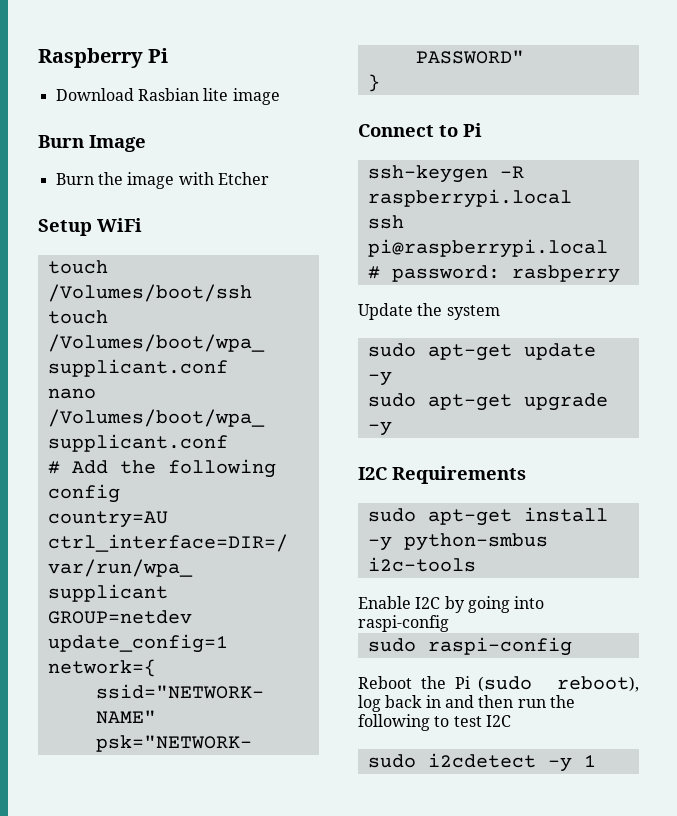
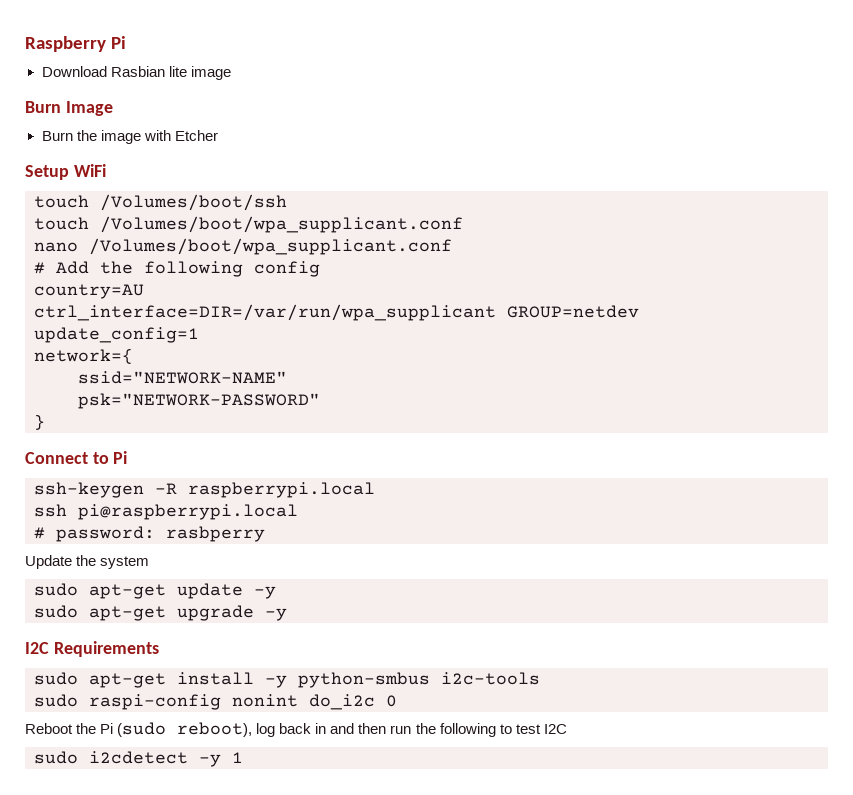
- Enable I2C by going into raspi-config
- sudo raspi-config
+ sudo raspi-config nonint do_i2c 0

